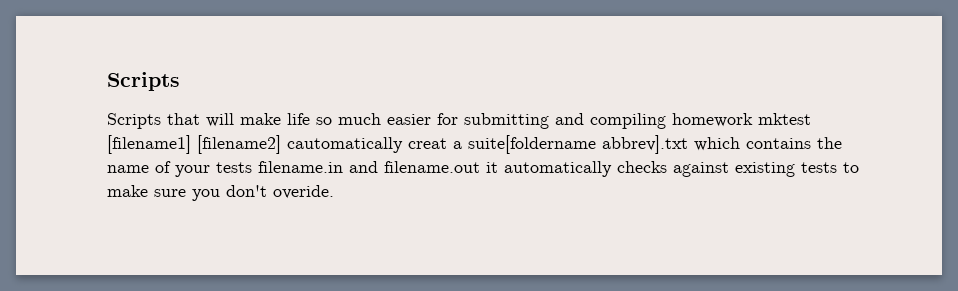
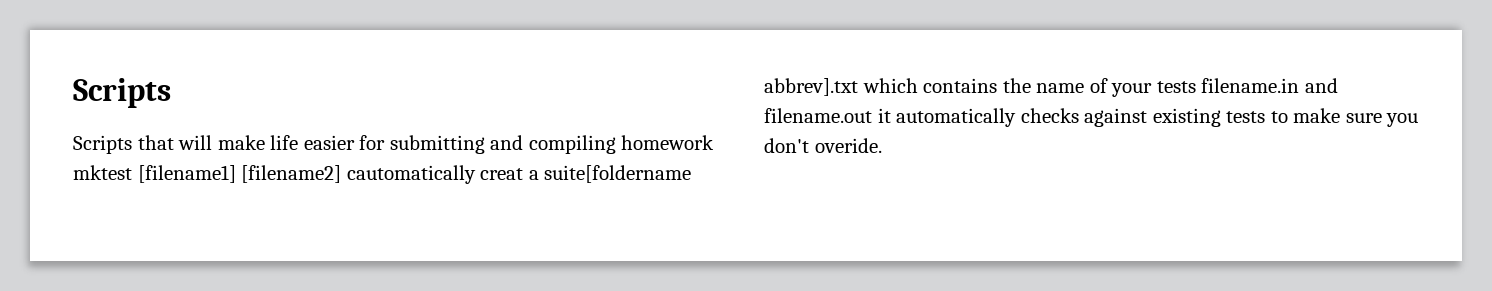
- Scripts that will make life so much easier for submitting and compiling homework mktest [filename1] [filename2] cautomatically creat a suite[foldername abbrev].txt which contains the name of your tests filename.in and filename.out it automatically checks against existing tests to make sure you don't overide.
+ Scripts that will make life easier for submitting and compiling homework mktest [filename1] [filename2] cautomatically creat a suite[foldername abbrev].txt which contains the name of your tests filename.in and filename.out it automatically checks against existing tests to make sure you don't overide.

